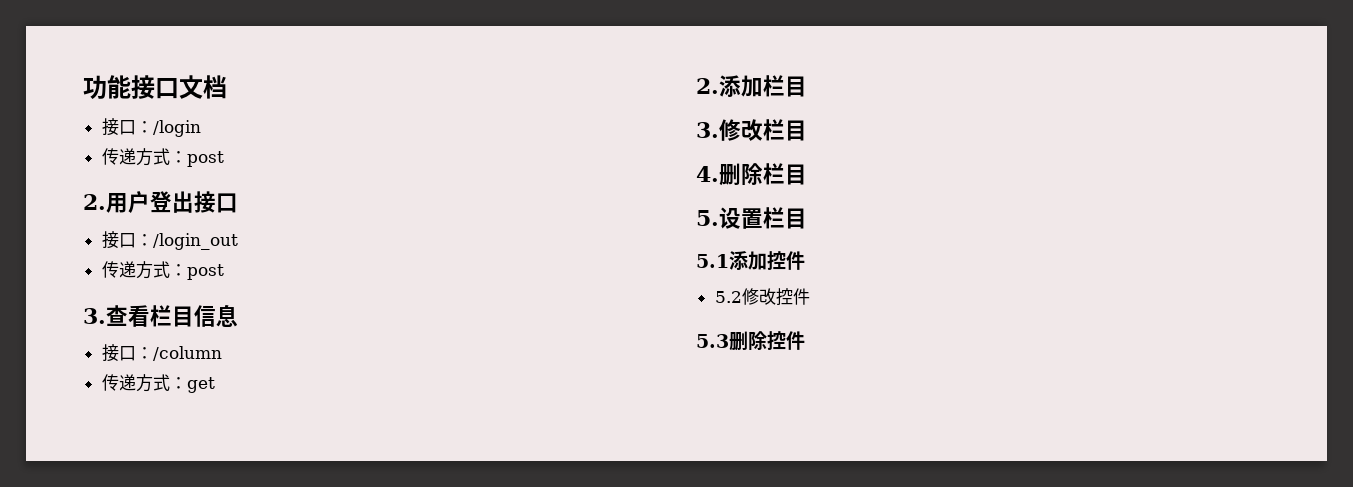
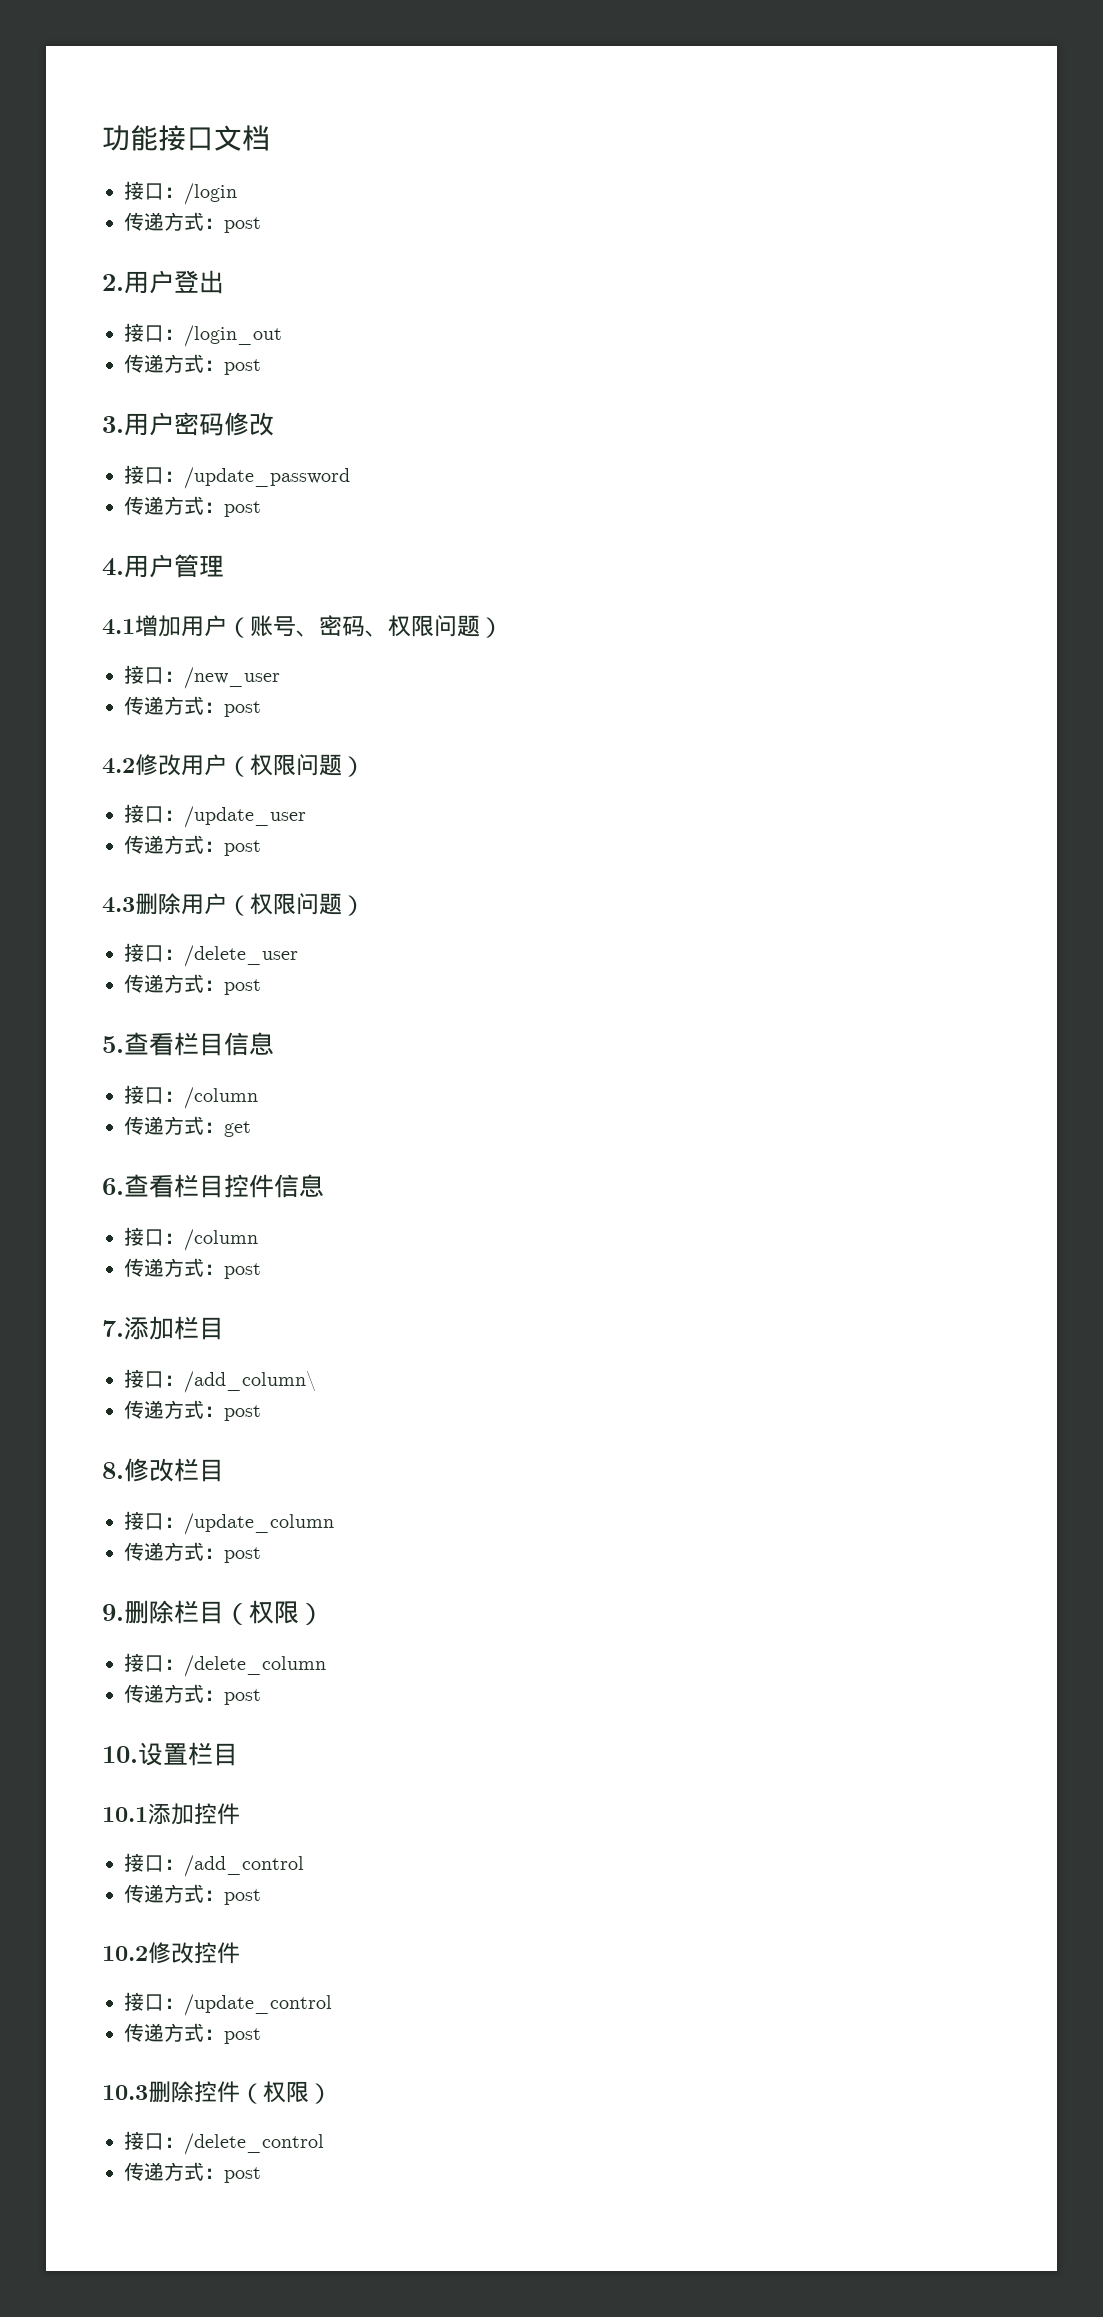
- 2.用户登出接口
+ 2.用户登出
- 3.查看栏目信息
+ 3.用户密码修改
+ 接口：/update_password
+ 传递方式：post
+ 4.用户管理
+ 4.1增加用户（账号、密码、权限问题）
+ 接口：/new_user
+ 传递方式：post
+ 4.2修改用户（权限问题）
+ 接口：/update_user
+ 传递方式：post
+ 4.3删除用户（权限问题）
+ 接口：/delete_user
+ 传递方式：post
+ 5.查看栏目信息
- 2.添加栏目
- 3.修改栏目
- 4.删除栏目
- 5.设置栏目
+ 6.查看栏目控件信息
+ 接口：/column
+ 传递方式：post
+ 7.添加栏目
+ 接口：/add_column\
+ 传递方式：post
+ 8.修改栏目
+ 接口：/update_column
+ 传递方式：post
+ 9.删除栏目（权限）
+ 接口：/delete_column
+ 传递方式：post
+ 10.设置栏目
- 5.1添加控件
+ 10.1添加控件
- 5.2修改控件
- 5.3删除控件
+ 接口：/add_control
+ 传递方式：post
+ 10.2修改控件
+ 接口：/update_control
+ 传递方式：post
+ 10.3删除控件（权限）
+ 接口：/delete_control
+ 传递方式：post

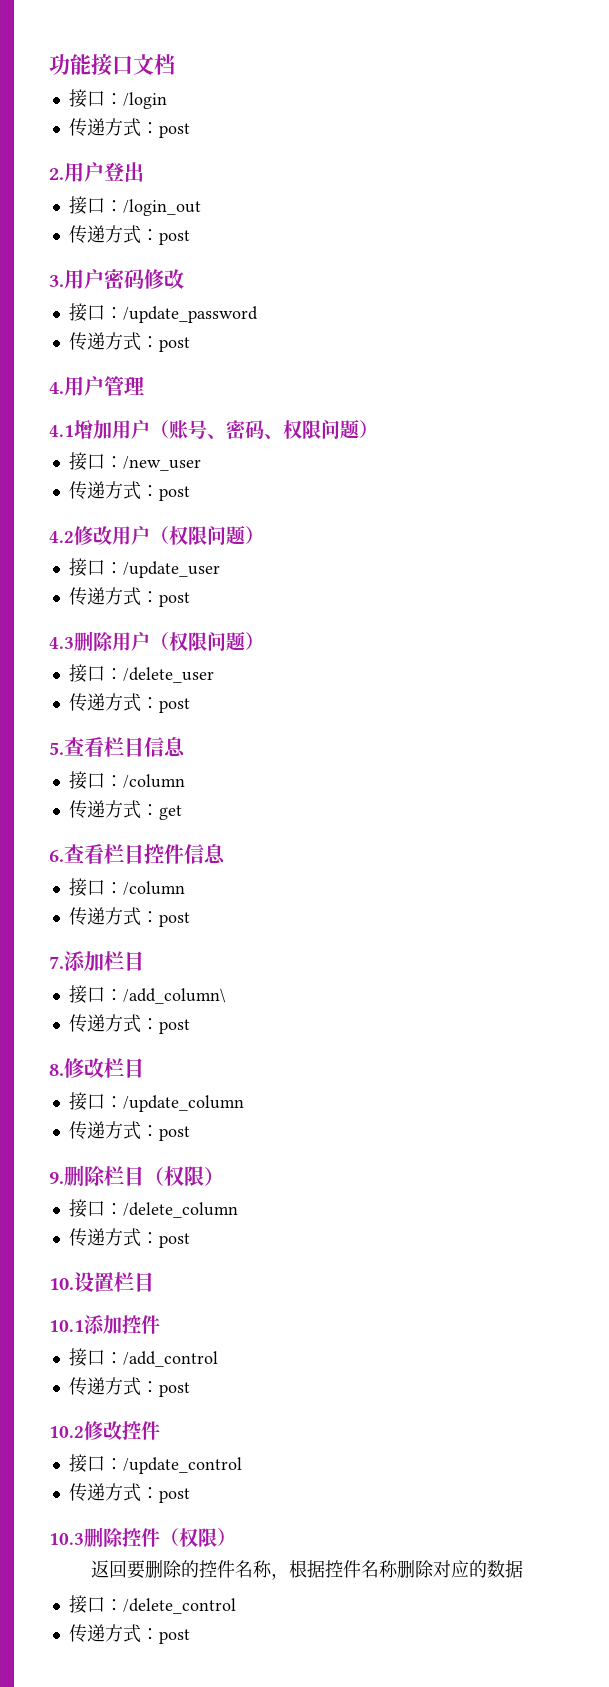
+ 返回要删除的控件名称，根据控件名称删除对应的数据

